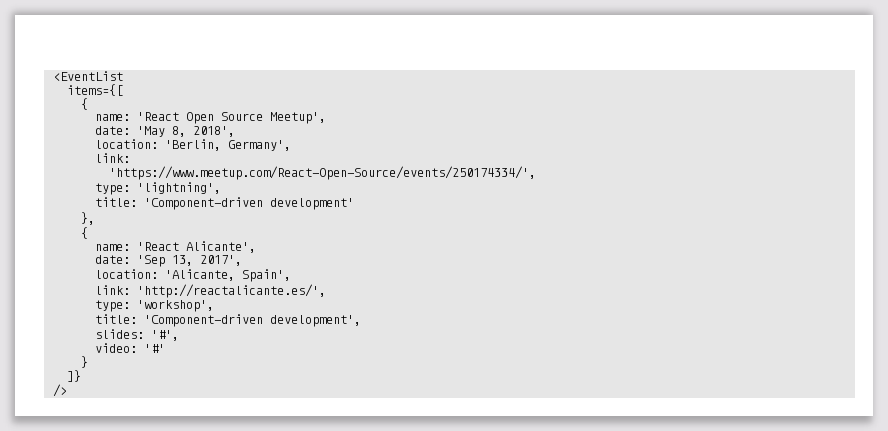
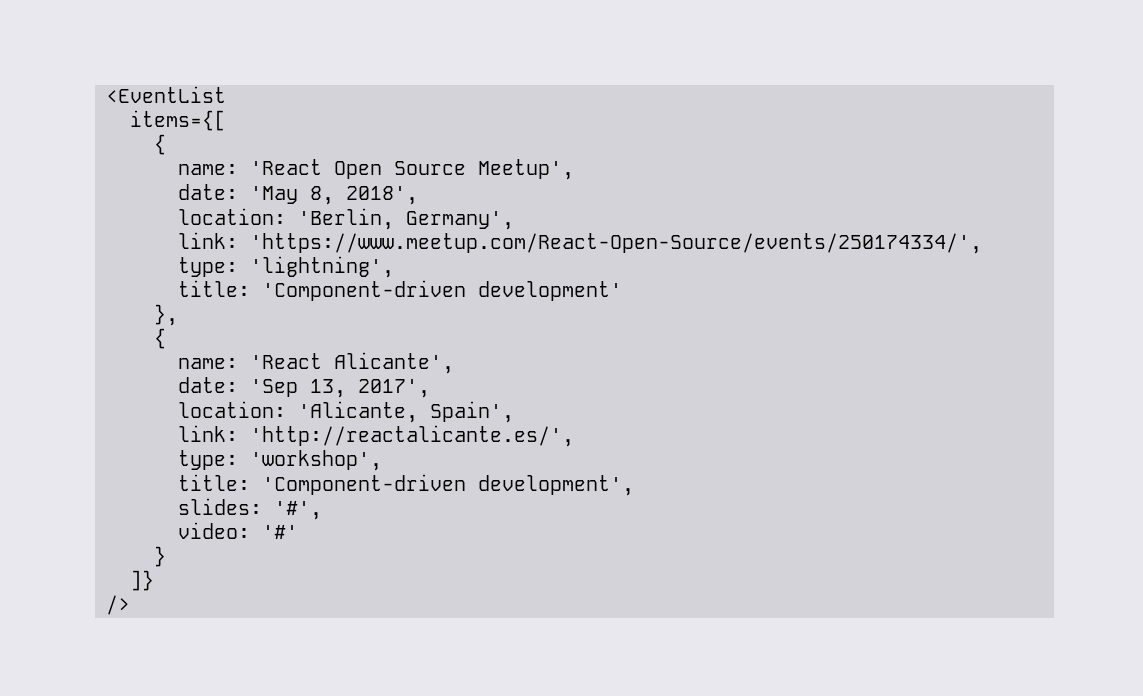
  location: 'Berlin, Germany',
- link:
- 'https://www.meetup.com/React-Open-Source/events/250174334/',
+ link: 'https://www.meetup.com/React-Open-Source/events/250174334/',

